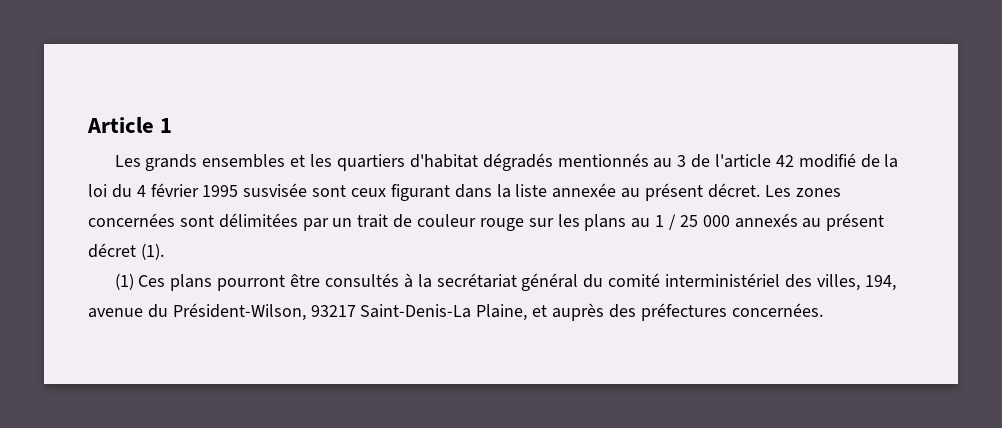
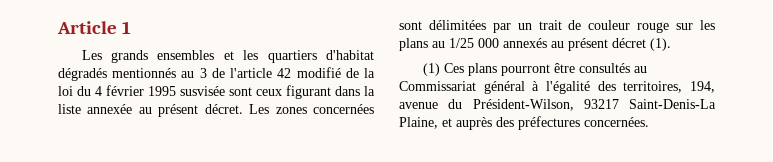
- Les zones concernées sont délimitées par un trait de couleur rouge sur les plans au 1 / 25 000 annexés au présent décret (1).
+ Les zones concernées sont délimitées par un trait de couleur rouge sur les plans au 1/25 000 annexés au présent décret (1).
- (1) Ces plans pourront être consultés à la secrétariat général du comité interministériel des villes, 194, avenue du Président-Wilson, 93217 Saint-Denis-La Plaine, et auprès des préfectures concernées.
+ (1) Ces plans pourront être consultés au Commissariat général à l'égalité des territoires, 194, avenue du Président-Wilson, 93217 Saint-Denis-La Plaine, et auprès des préfectures concernées.

